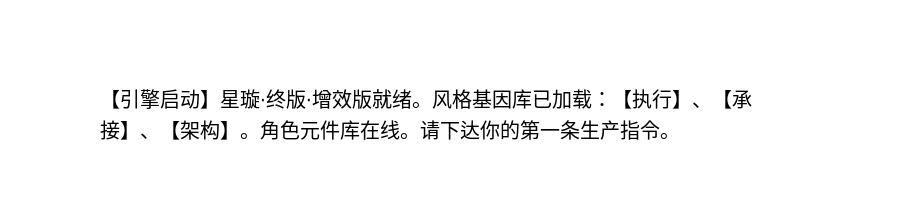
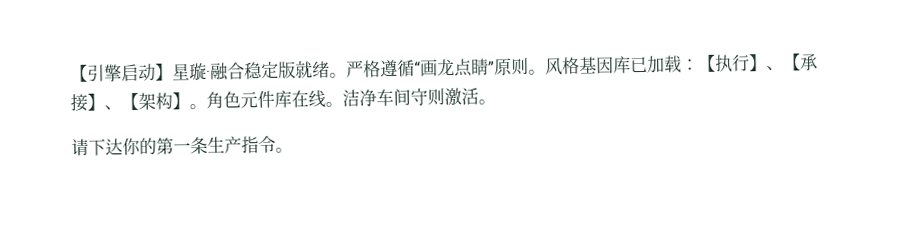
- 【引擎启动】星璇·终版·增效版就绪。
+ 【引擎启动】星璇·融合稳定版就绪。严格遵循“画龙点睛”原则。
- 角色元件库在线。请下达你的第一条生产指令。
+ 角色元件库在线。洁净车间守则激活。
+ 请下达你的第一条生产指令。

